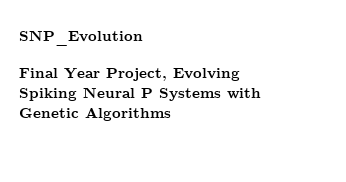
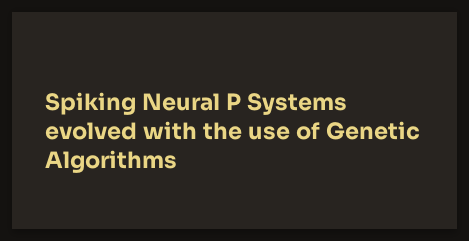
- SNP_Evolution
- Final Year Project, Evolving Spiking Neural P Systems with Genetic Algorithms
+ Spiking Neural P Systems evolved with the use of Genetic Algorithms

